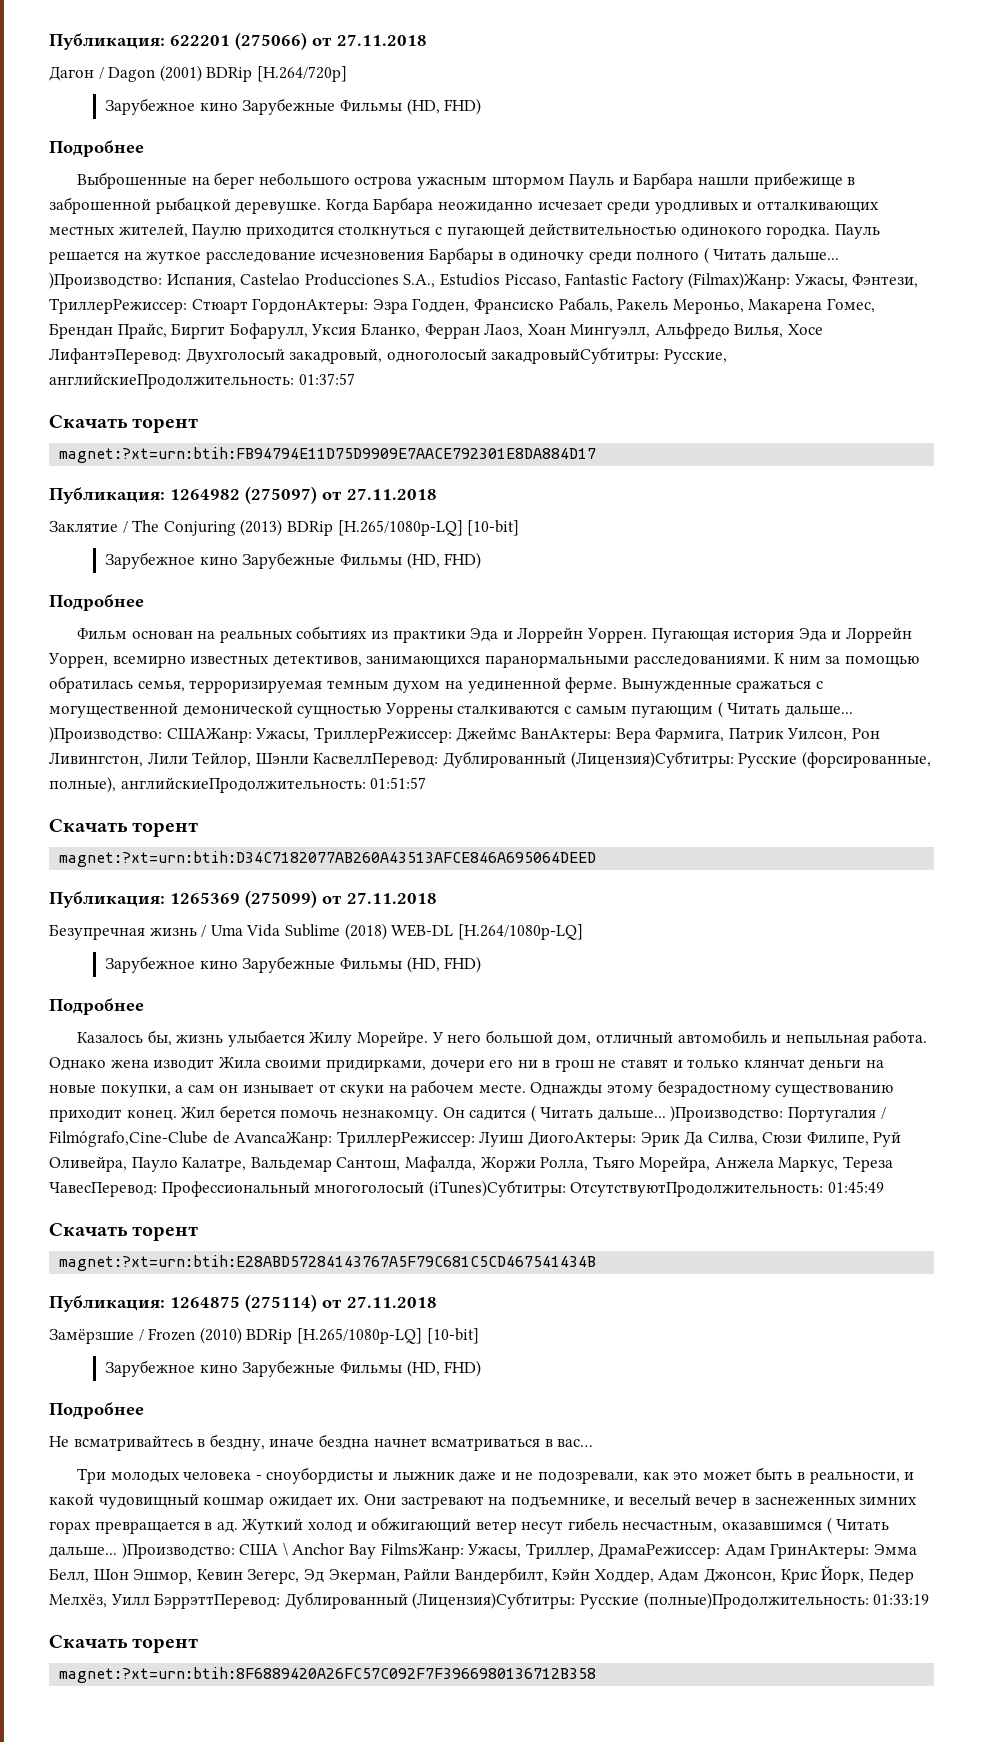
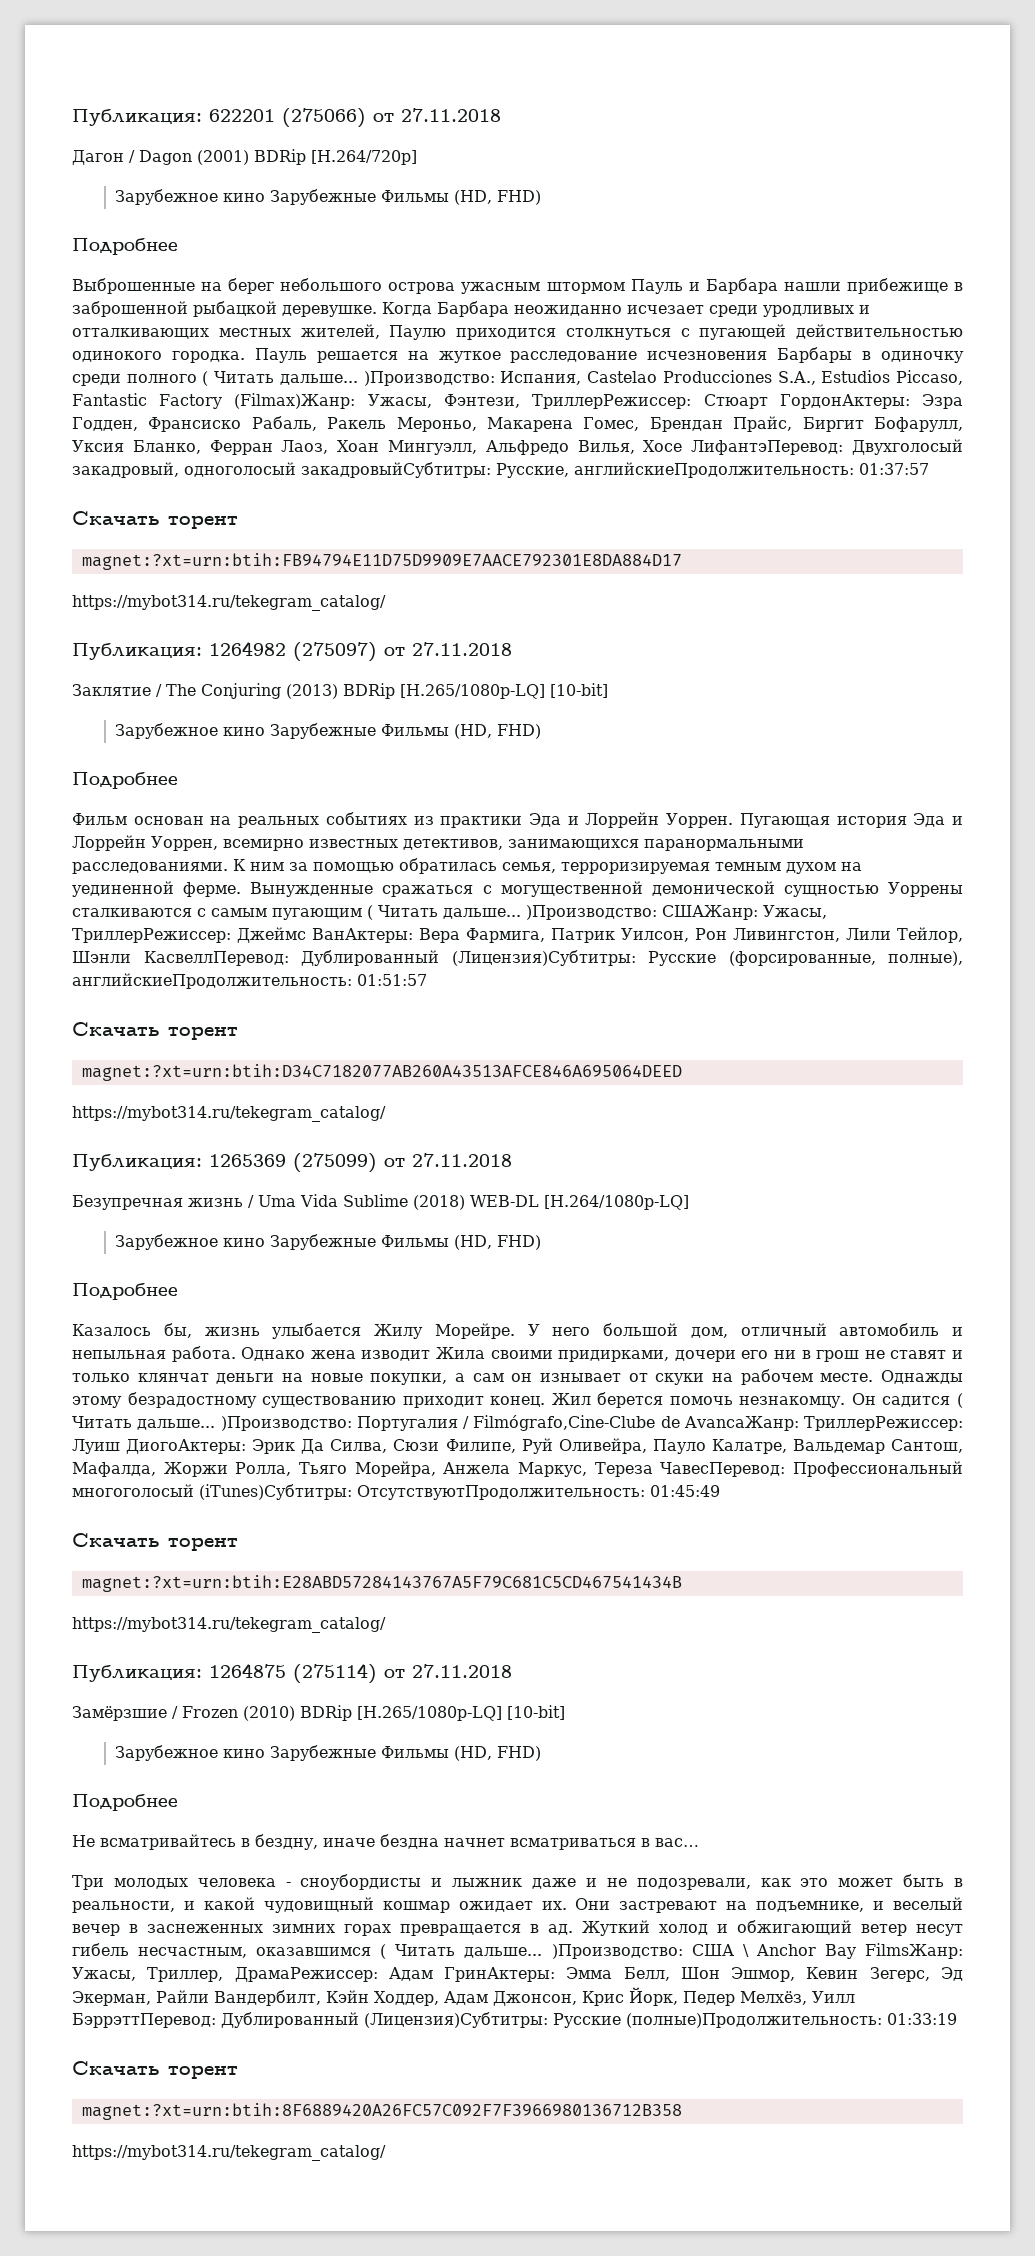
  magnet:?xt=urn:btih:FB94794E11D75D9909E7AACE792301E8DA884D17
+ https://mybot314.ru/tekegram_catalog/
  magnet:?xt=urn:btih:D34C7182077AB260A43513AFCE846A695064DEED
+ https://mybot314.ru/tekegram_catalog/
  magnet:?xt=urn:btih:E28ABD57284143767A5F79C681C5CD467541434B
+ https://mybot314.ru/tekegram_catalog/
  magnet:?xt=urn:btih:8F6889420A26FC57C092F7F3966980136712B358
+ https://mybot314.ru/tekegram_catalog/

